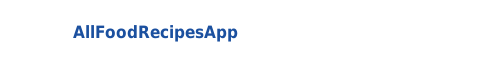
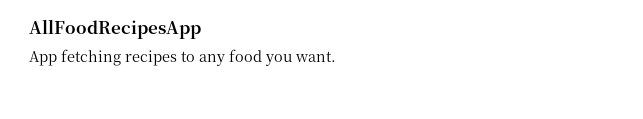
+ App fetching recipes to any food you want.

